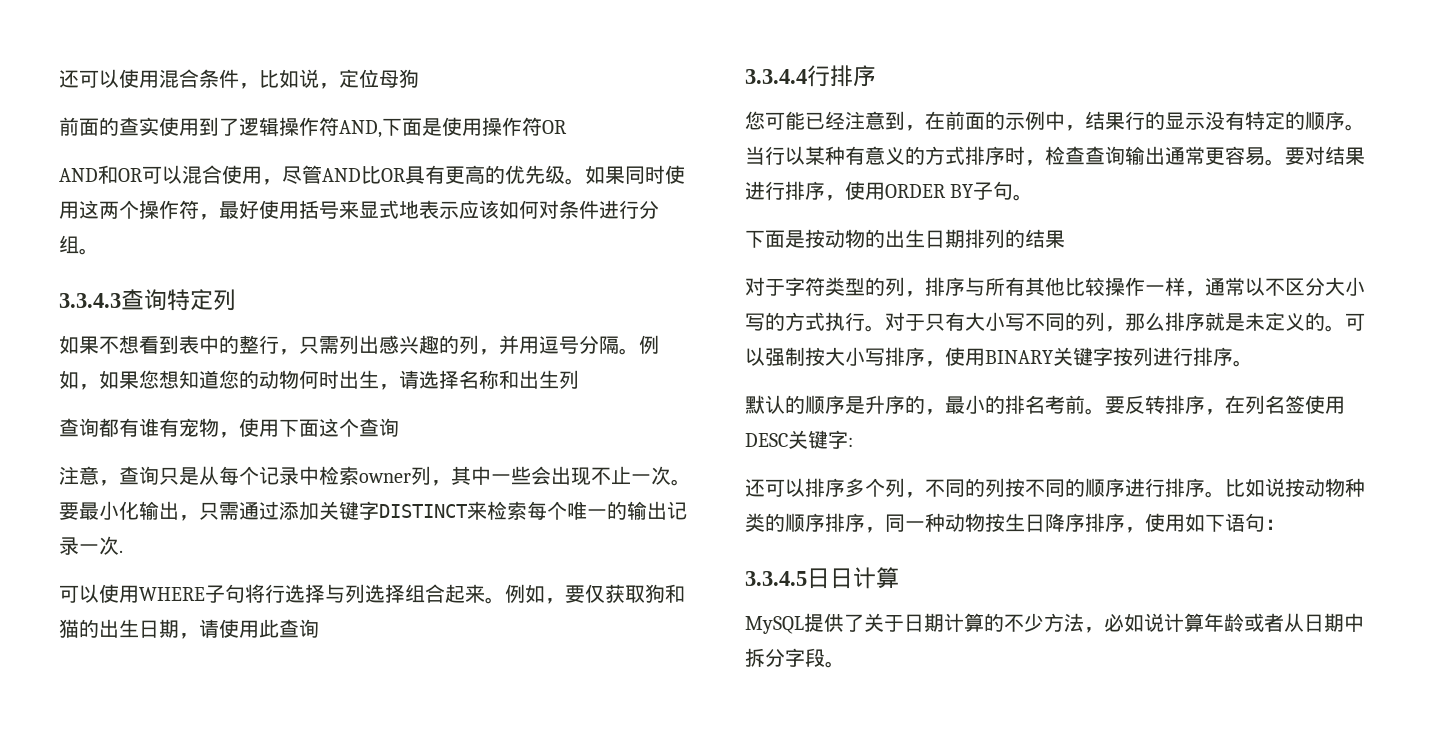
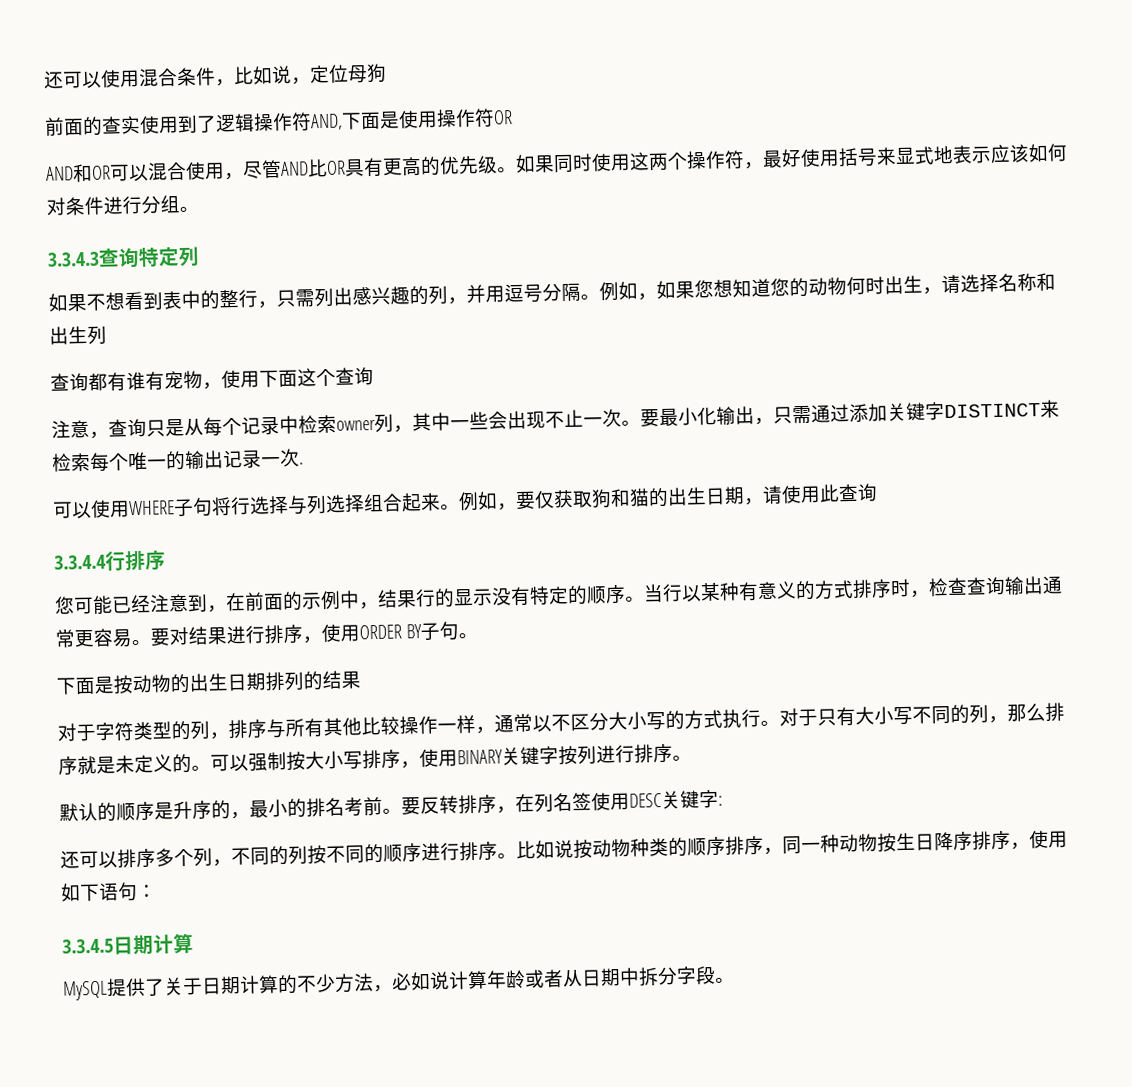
- 3.3.4.5日日计算
+ 3.3.4.5日期计算

